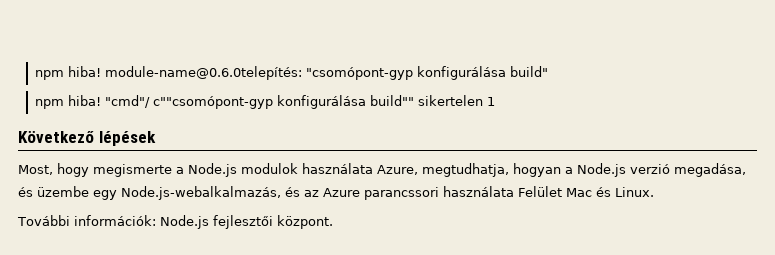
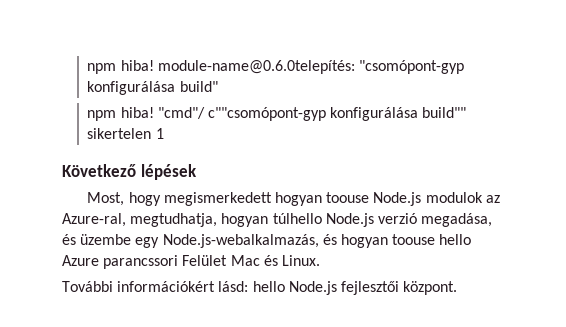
- Most, hogy megismerte a Node.js modulok használata Azure, megtudhatja, hogyan a Node.js verzió megadása, és üzembe egy Node.js-webalkalmazás, és az Azure parancssori használata Felület Mac és Linux.
+ Most, hogy megismerkedett hogyan toouse Node.js modulok az Azure-ral, megtudhatja, hogyan túlhello Node.js verzió megadása, és üzembe egy Node.js-webalkalmazás, és hogyan toouse hello Azure parancssori Felület Mac és Linux.
- További információk: Node.js fejlesztői központ.
+ További információkért lásd: hello Node.js fejlesztői központ.

